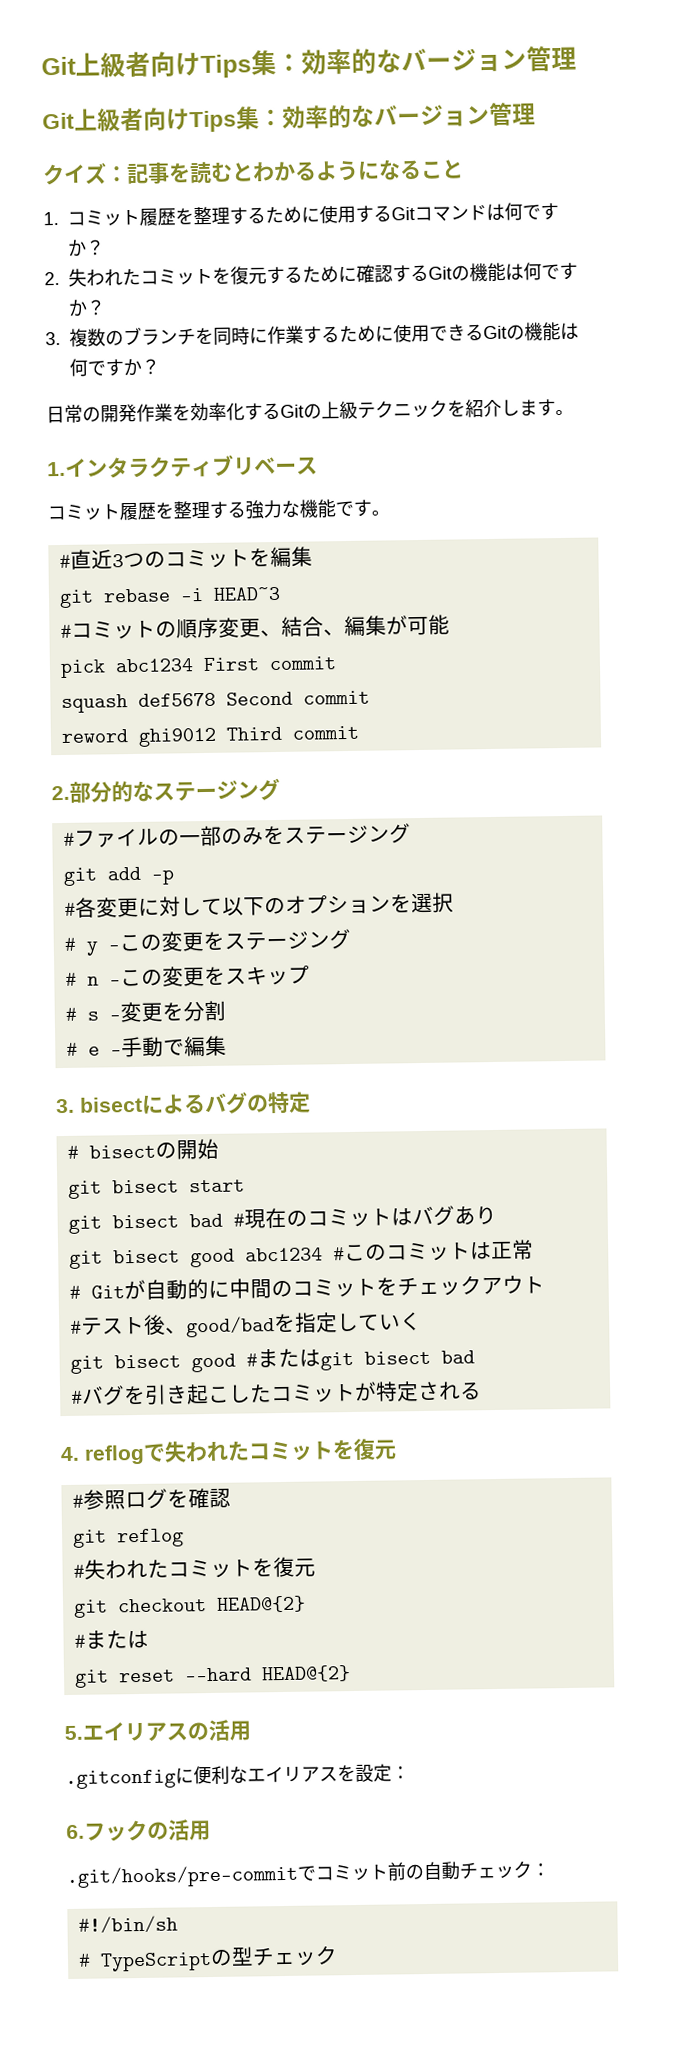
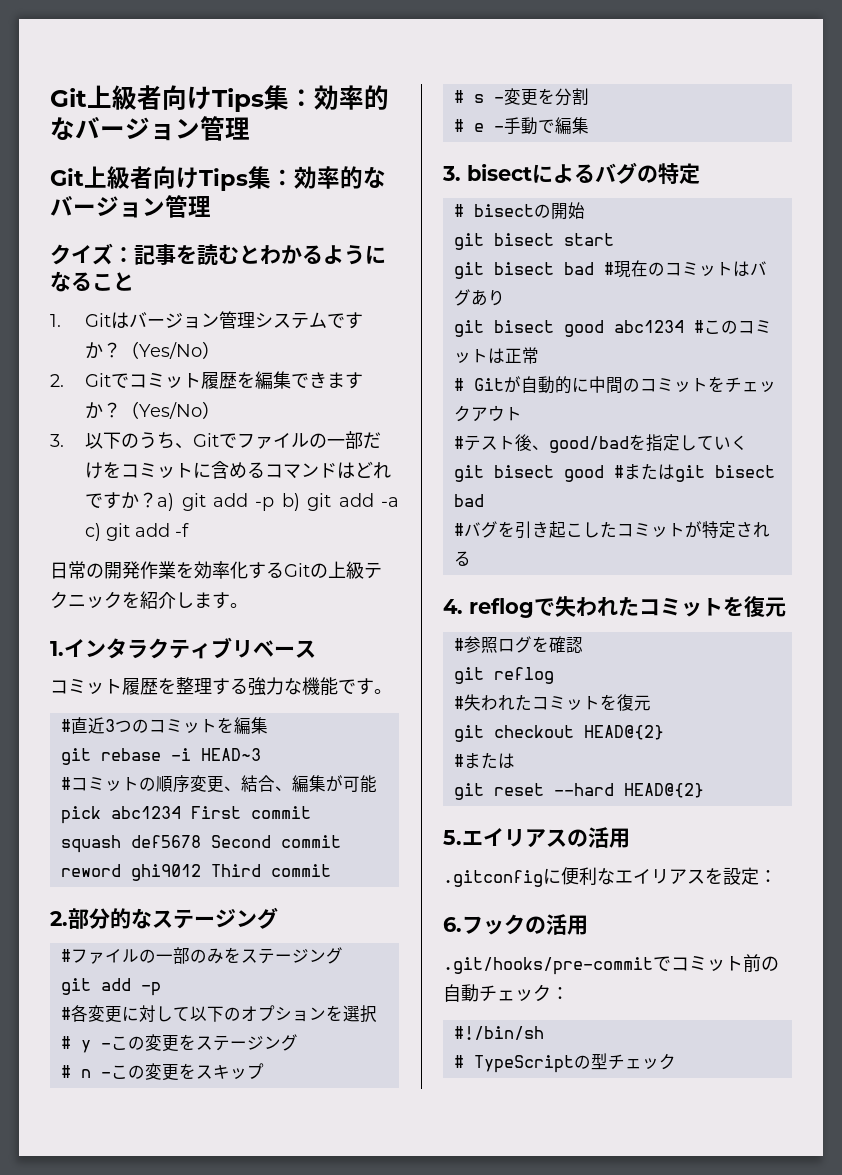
- 1.コミット履歴を整理するために使用するGitコマンドは何ですか？
- 2.失われたコミットを復元するために確認するGitの機能は何ですか？
- 3.複数のブランチを同時に作業するために使用できるGitの機能は何ですか？
+ 1. Gitはバージョン管理システムですか？（Yes/No）
+ 2. Gitでコミット履歴を編集できますか？（Yes/No）
+ 3.以下のうち、Gitでファイルの一部だけをコミットに含めるコマンドはどれですか？a) git add -p b) git add -a c) git add -f

